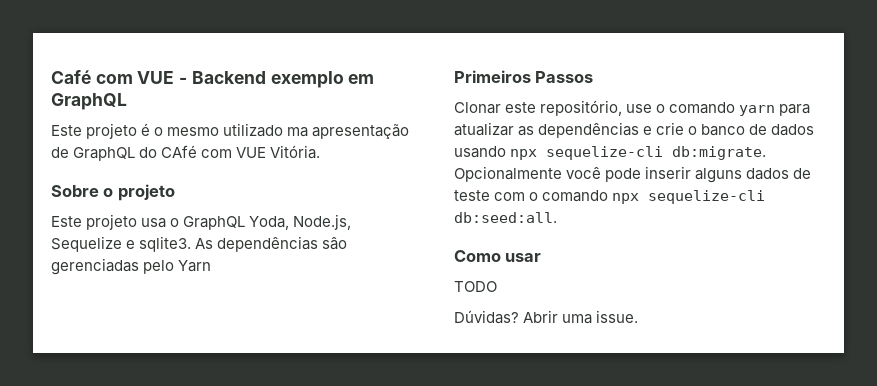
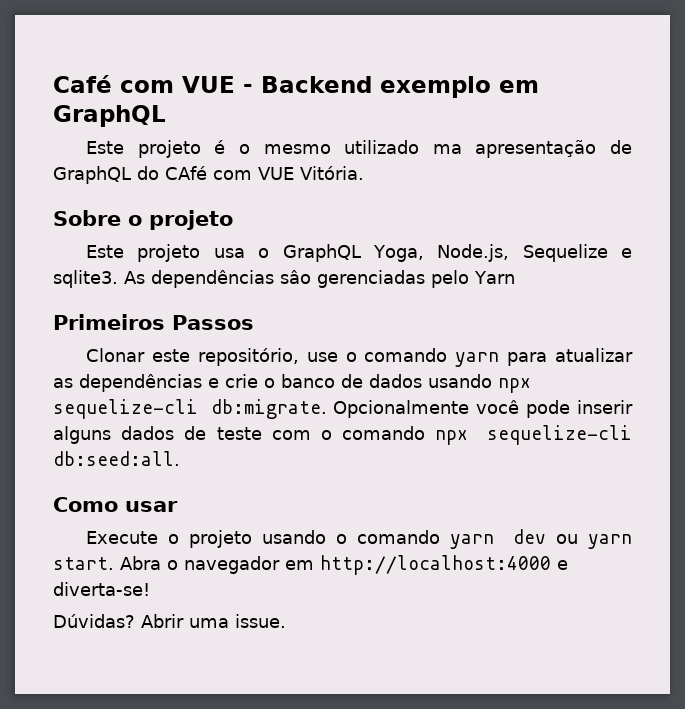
- Este projeto usa o GraphQL Yoda, Node.js, Sequelize e sqlite3.
+ Este projeto usa o GraphQL Yoga, Node.js, Sequelize e sqlite3.
- TODO
+ Execute o projeto usando o comando yarn dev ou yarn start. Abra o navegador em http://localhost:4000 e diverta-se!

